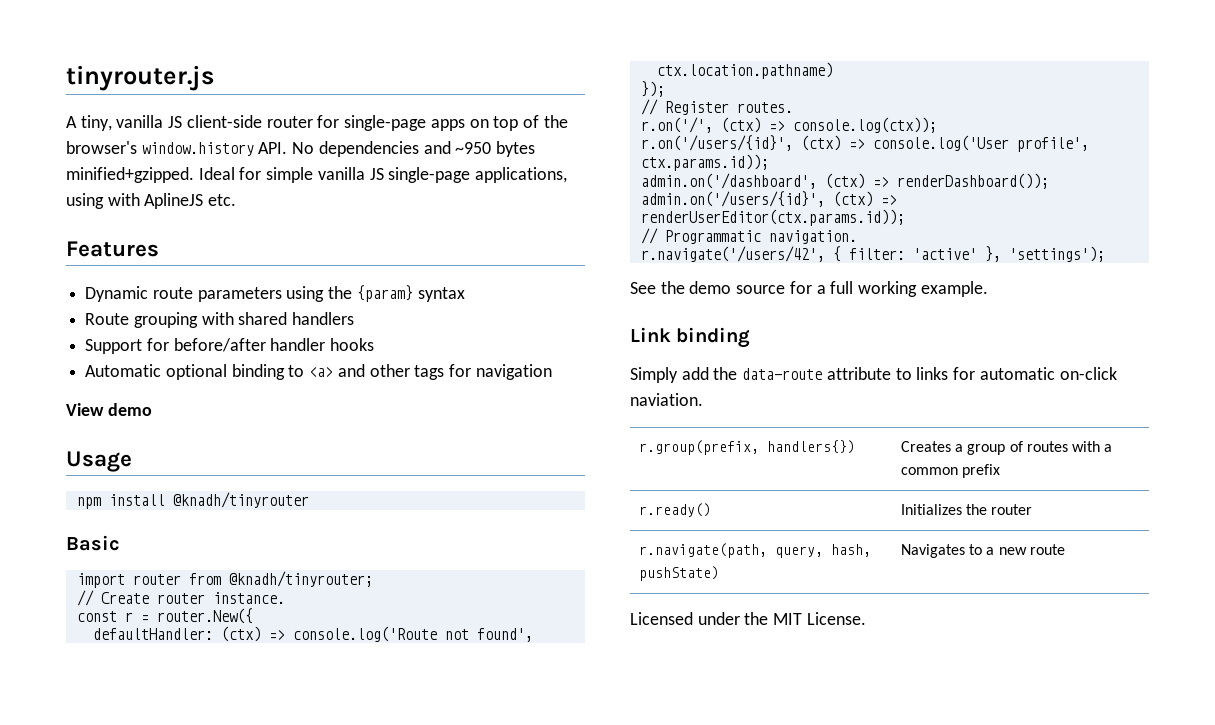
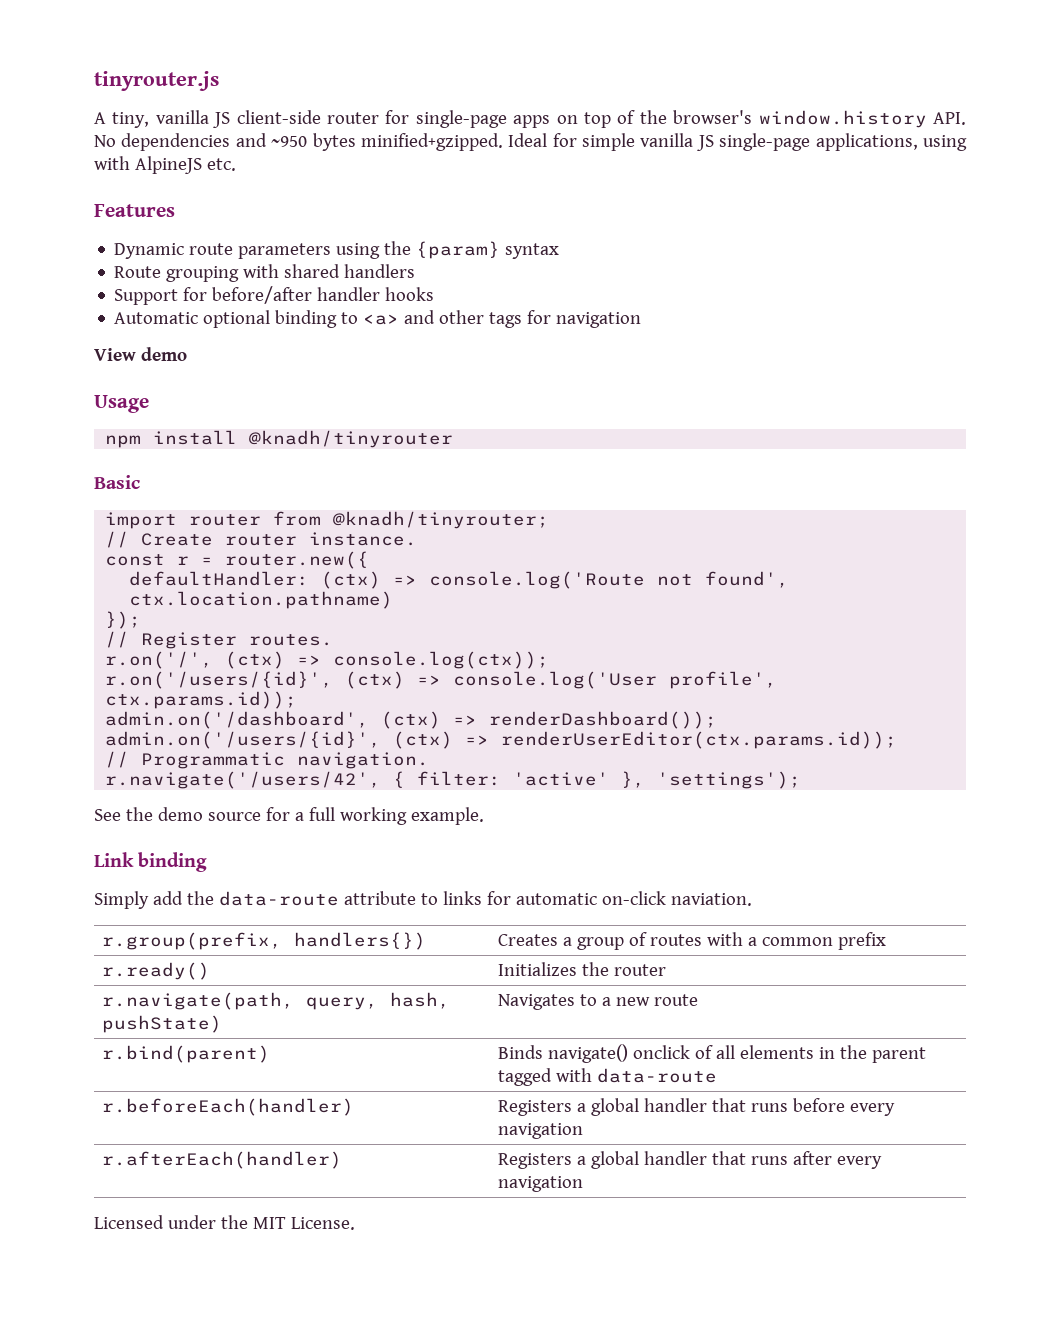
- Ideal for simple vanilla JS single-page applications, using with AplineJS etc.
+ Ideal for simple vanilla JS single-page applications, using with AlpineJS etc.
- const r = router.New({
+ const r = router.new({
+ r.bind(parent) | Binds navigate() onclick of all elements in the parent tagged with data-route
+ r.beforeEach(handler) | Registers a global handler that runs before every navigation
+ r.afterEach(handler) | Registers a global handler that runs after every navigation

